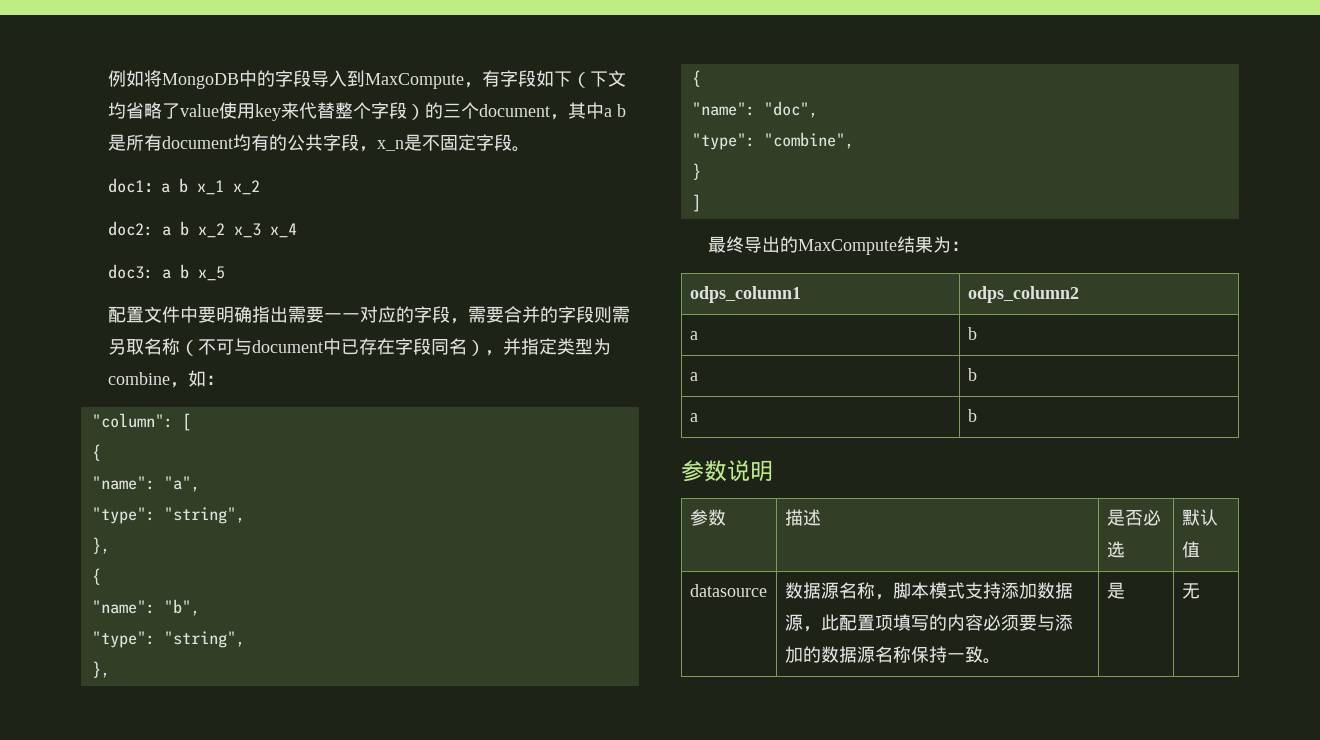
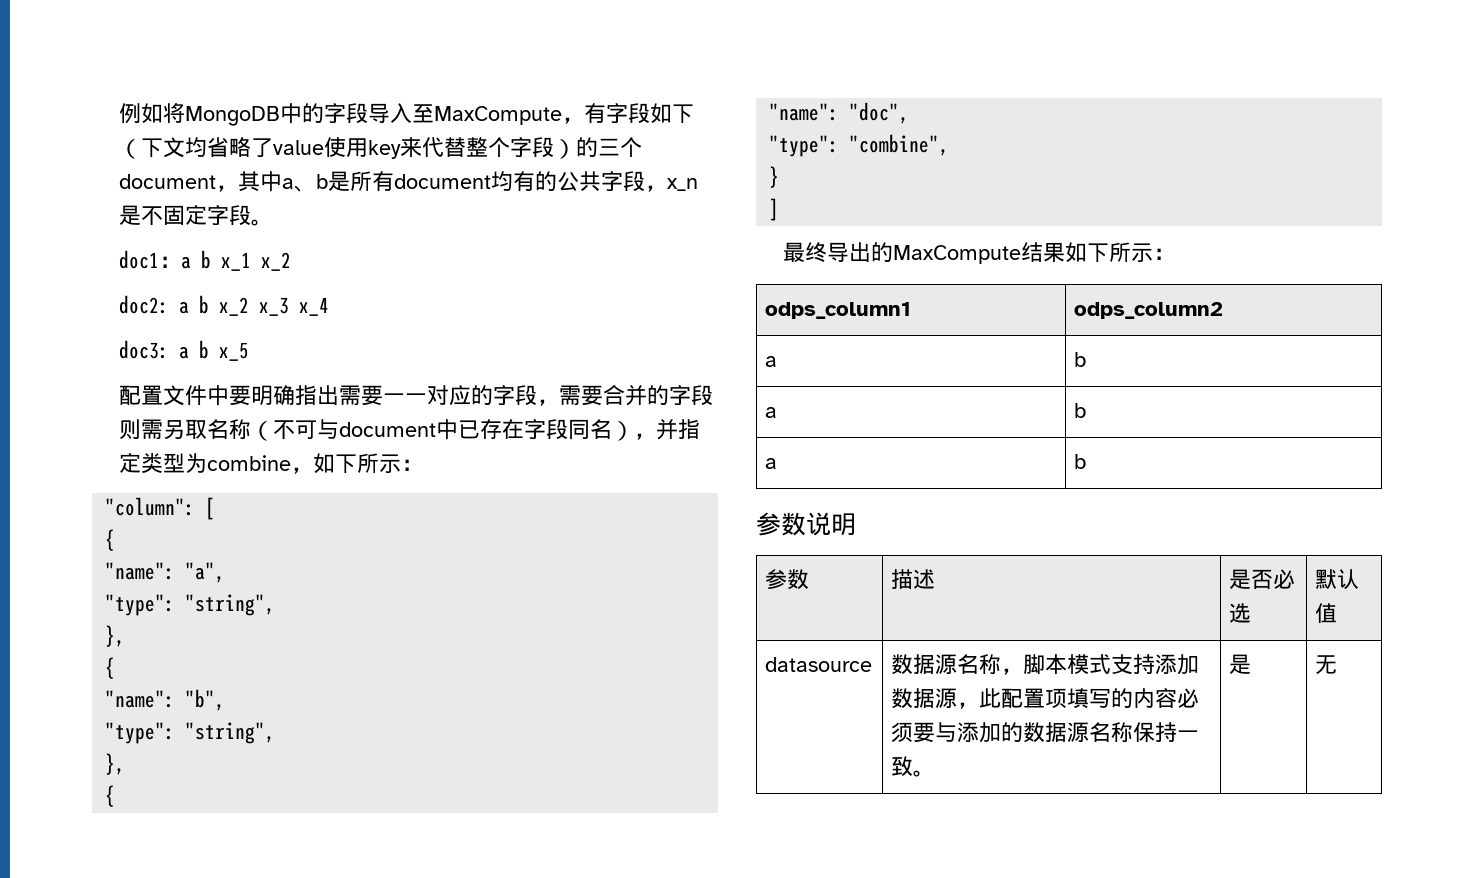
- 例如将MongoDB中的字段导入到MaxCompute，有字段如下（下文均省略了value使用key来代替整个字段）的三个document，其中a b是所有document均有的公共字段，x_n是不固定字段。
+ 例如将MongoDB中的字段导入至MaxCompute，有字段如下（下文均省略了value使用key来代替整个字段）的三个document，其中a、b是所有document均有的公共字段，x_n是不固定字段。
- 配置文件中要明确指出需要一一对应的字段，需要合并的字段则需另取名称（不可与document中已存在字段同名），并指定类型为combine，如：
+ 配置文件中要明确指出需要一一对应的字段，需要合并的字段则需另取名称（不可与document中已存在字段同名），并指定类型为combine，如下所示：
- 最终导出的MaxCompute结果为：
+ 最终导出的MaxCompute结果如下所示：

